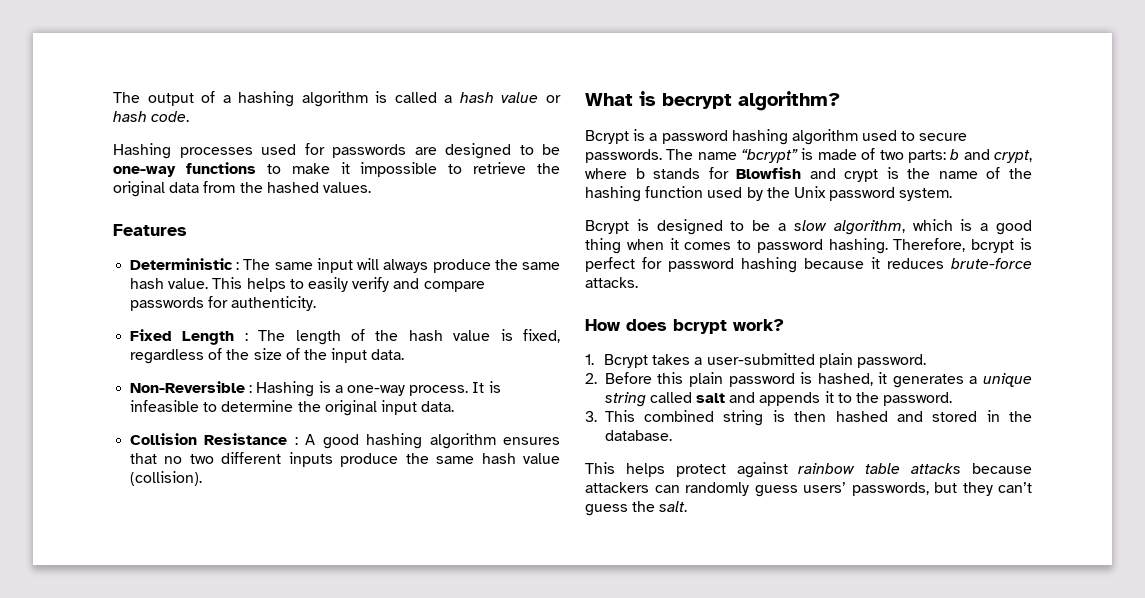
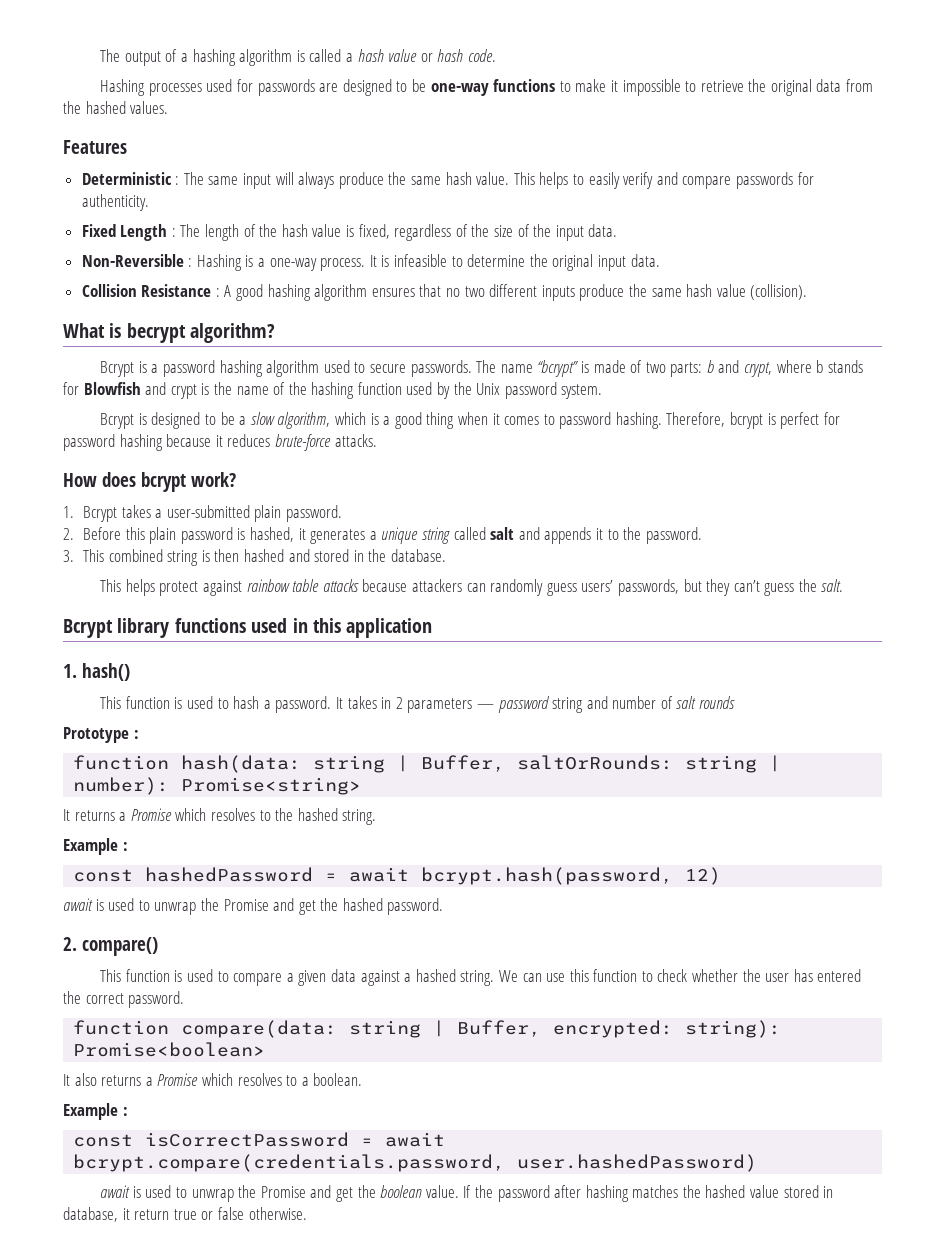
+ Bcrypt library functions used in this application
+ 1. hash()
+ This function is used to hash a password. It takes in 2 parameters — password string and number of salt rounds
+ Prototype :
+ function hash(data: string | Buffer, saltOrRounds: string | number): Promise<string>
+ It returns a Promise which resolves to the hashed string.
+ Example :
+ const hashedPassword = await bcrypt.hash(password, 12)
+ await is used to unwrap the Promise and get the hashed password.
+ 2. compare()
+ This function is used to compare a given data against a hashed string. We can use this function to check whether the user has entered the correct password.
+ function compare(data: string | Buffer, encrypted: string): Promise<boolean>
+ It also returns a Promise which resolves to a boolean.
+ Example :
+ const isCorrectPassword = await bcrypt.compare(credentials.password, user.hashedPassword)
+ await is used to unwrap the Promise and get the boolean value. If the password after hashing matches the hashed value stored in database, it return true or false otherwise.

